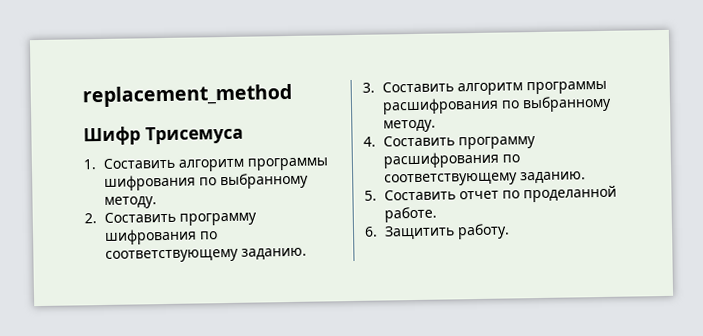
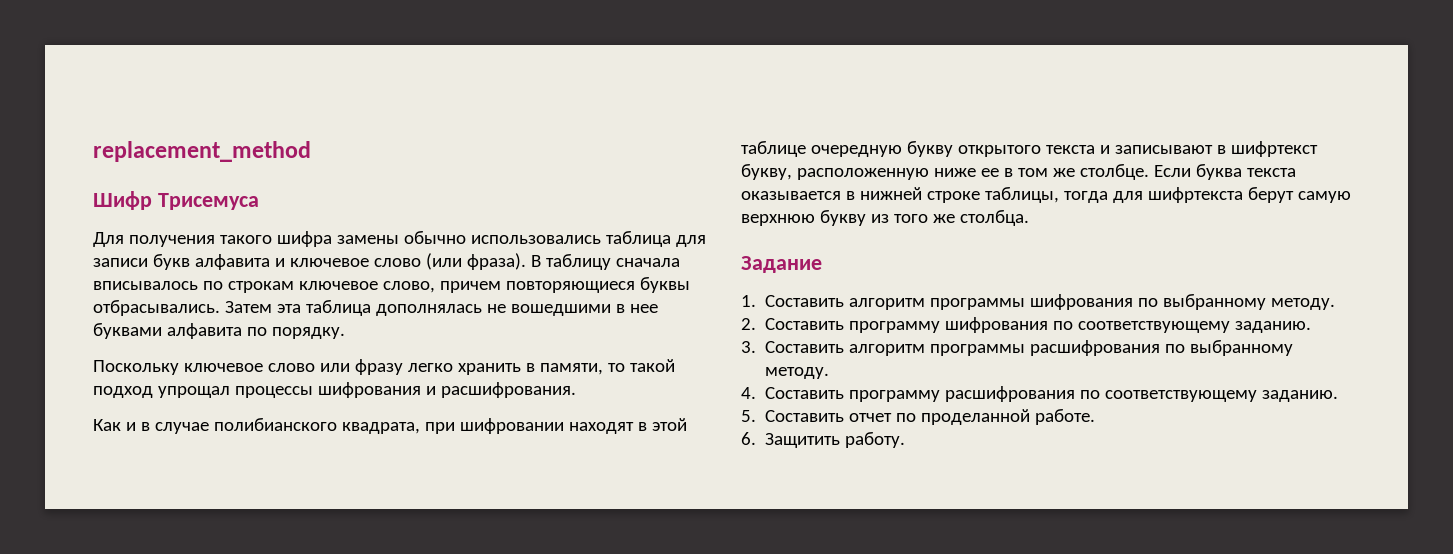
+ Для получения такого шифра замены обычно использовались таблица для записи букв алфавита и ключевое слово (или фраза). В таблицу сначала вписывалось по строкам ключевое слово, причем повторяющиеся буквы отбрасывались. Затем эта таблица дополнялась не вошедшими в нее буквами алфавита по порядку.
+ Поскольку ключевое слово или фразу легко хранить в памяти, то такой подход упрощал процессы шифрования и расшифрования.
+ Как и в случае полибианского квадрата, при шифровании находят в этой таблице очередную букву открытого текста и записывают в шифртекст букву, расположенную ниже ее в том же столбце. Если буква текста оказывается в нижней строке таблицы, тогда для шифртекста берут самую верхнюю букву из того же столбца.
+ Задание

